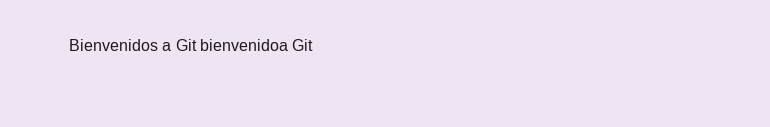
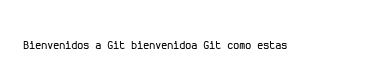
- Bienvenidos a Git bienvenidoa Git
+ Bienvenidos a Git bienvenidoa Git como estas

